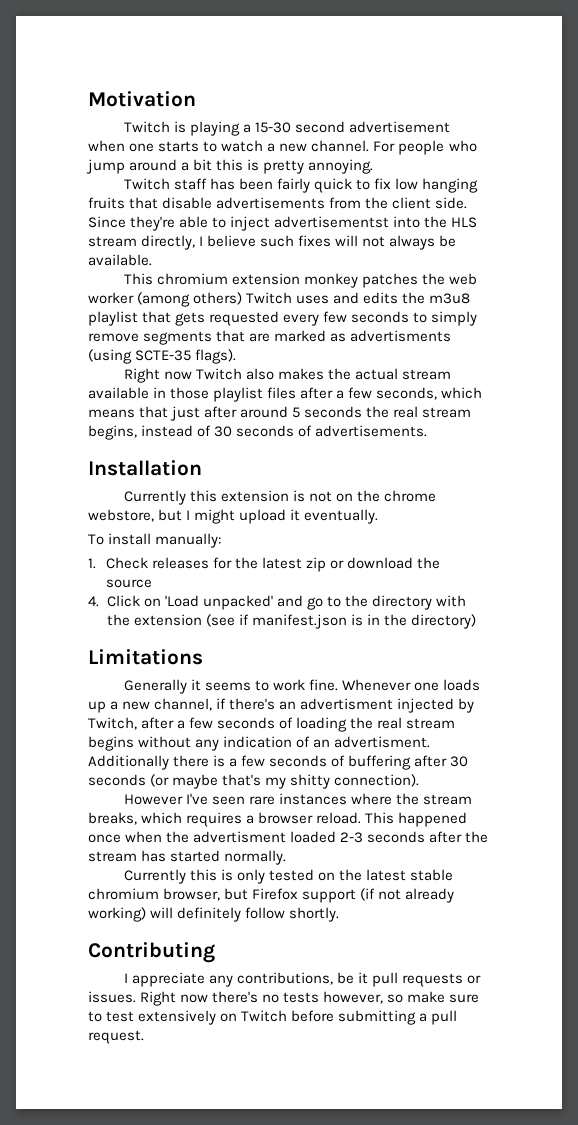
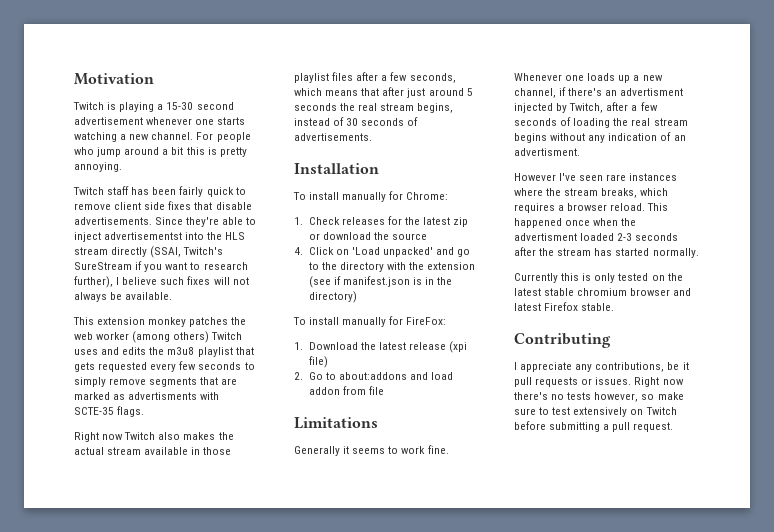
- Twitch is playing a 15-30 second advertisement when one starts to watch a new channel.
+ Twitch is playing a 15-30 second advertisement whenever one starts watching a new channel.
- Twitch staff has been fairly quick to fix low hanging fruits that disable advertisements from the client side.
+ Twitch staff has been fairly quick to remove client side fixes that disable advertisements.
- Since they're able to inject advertisementst into the HLS stream directly, I believe such fixes will not always be available.
+ Since they're able to inject advertisementst into the HLS stream directly (SSAI, Twitch's SureStream if you want to research further), I believe such fixes will not always be available.
- This chromium extension monkey patches the web worker (among others) Twitch uses and edits the m3u8 playlist that gets requested every few seconds to simply remove segments that are marked as advertisments (using SCTE-35 flags).
+ This extension monkey patches the web worker (among others) Twitch uses and edits the m3u8 playlist that gets requested every few seconds to simply remove segments that are marked as advertisments with SCTE-35 flags.
- Right now Twitch also makes the actual stream available in those playlist files after a few seconds, which means that just after around 5 seconds the real stream begins, instead of 30 seconds of advertisements.
+ Right now Twitch also makes the actual stream available in those playlist files after a few seconds, which means that after just around 5 seconds the real stream begins, instead of 30 seconds of advertisements.
- Currently this extension is not on the chrome webstore, but I might upload it eventually.
- To install manually:
+ To install manually for Chrome:
+ To install manually for FireFox:
+ 1. Download the latest release (xpi file)
+ 2. Go to about:addons and load addon from file
- Additionally there is a few seconds of buffering after 30 seconds (or maybe that's my shitty connection).
- Currently this is only tested on the latest stable chromium browser, but Firefox support (if not already working) will definitely follow shortly.
+ Currently this is only tested on the latest stable chromium browser and latest Firefox stable.

